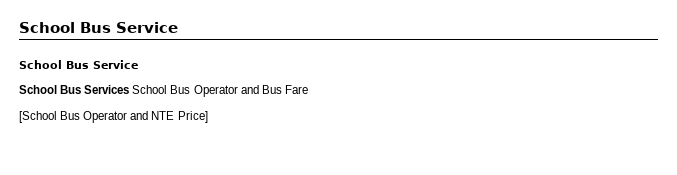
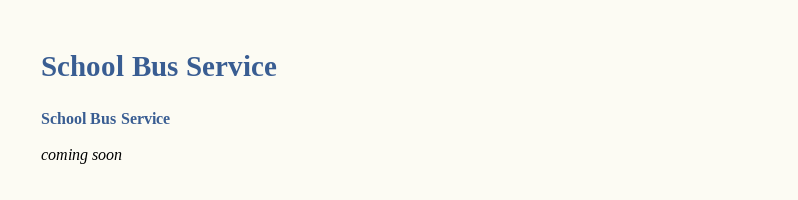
- School Bus Services School Bus Operator and Bus Fare
- [School Bus Operator and NTE Price]
+ coming soon

